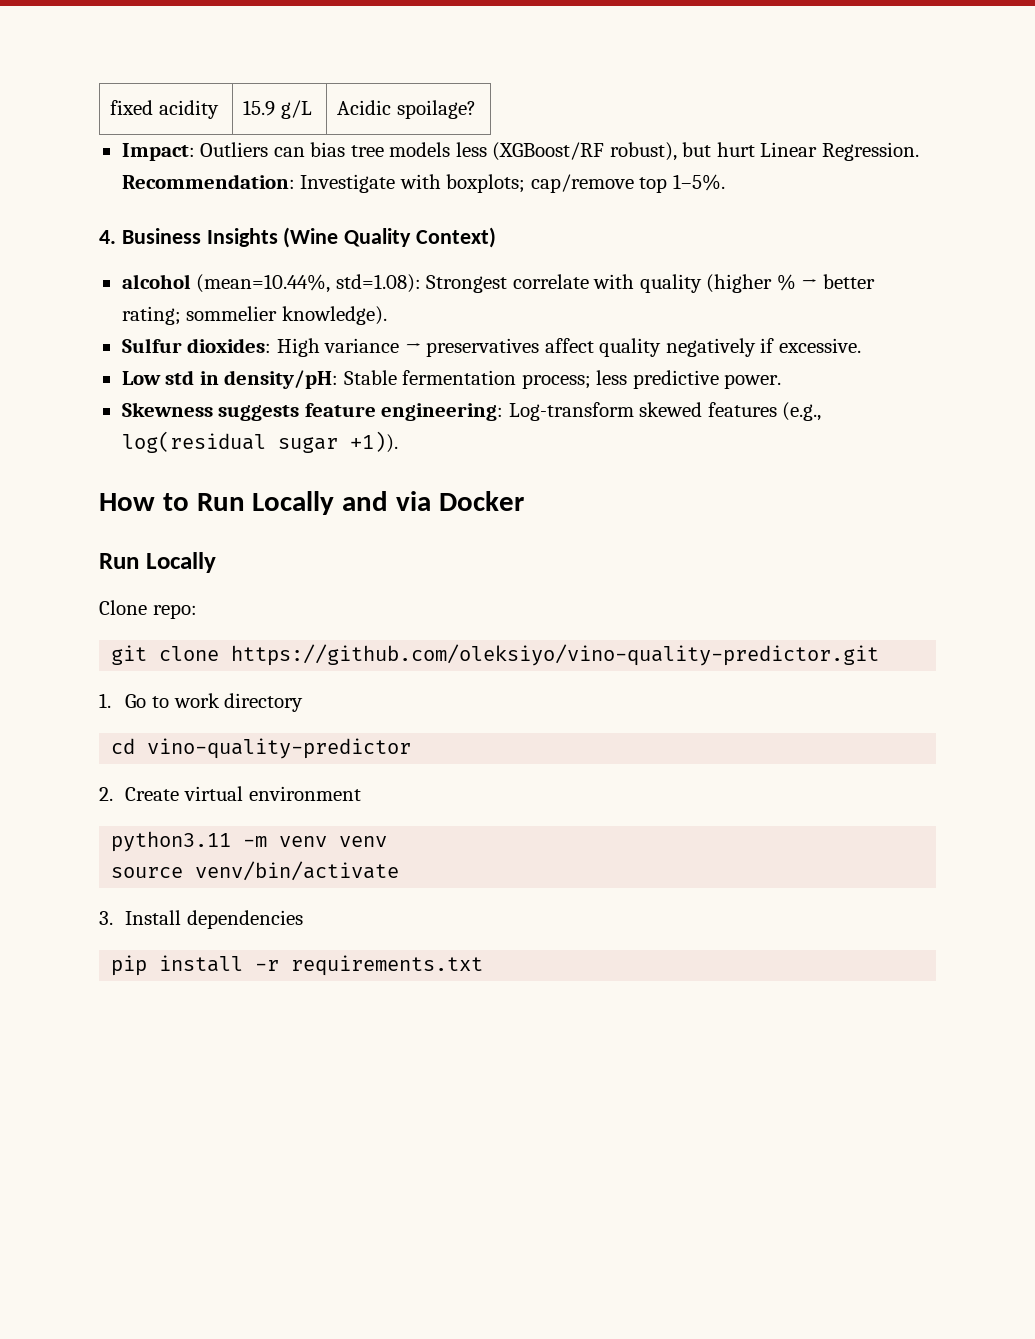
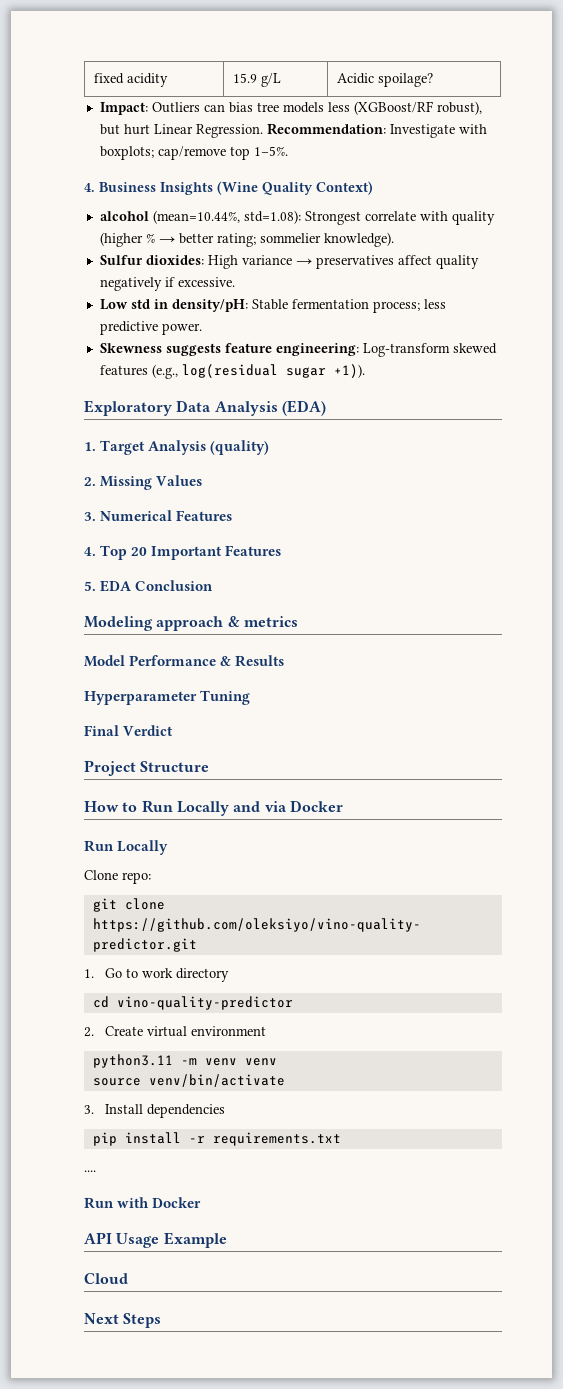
+ Exploratory Data Analysis (EDA)
+ 1. Target Analysis (quality)
+ 2. Missing Values
+ 3. Numerical Features
+ 4. Top 20 Important Features
+ 5. EDA Conclusion
+ Modeling approach & metrics
+ Model Performance & Results
+ Hyperparameter Tuning
+ Final Verdict
+ Project Structure
+ ....
+ Run with Docker
+ API Usage Example
+ Cloud
+ Next Steps

